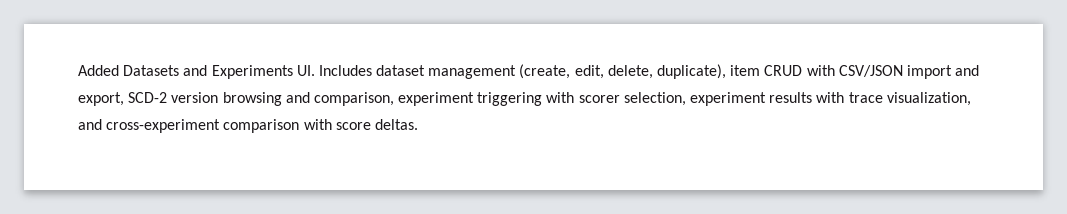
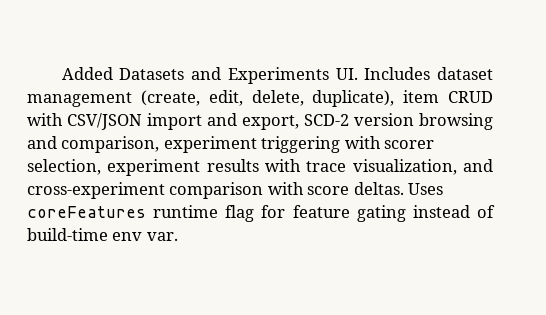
+ Uses coreFeatures runtime flag for feature gating instead of build-time env var.

